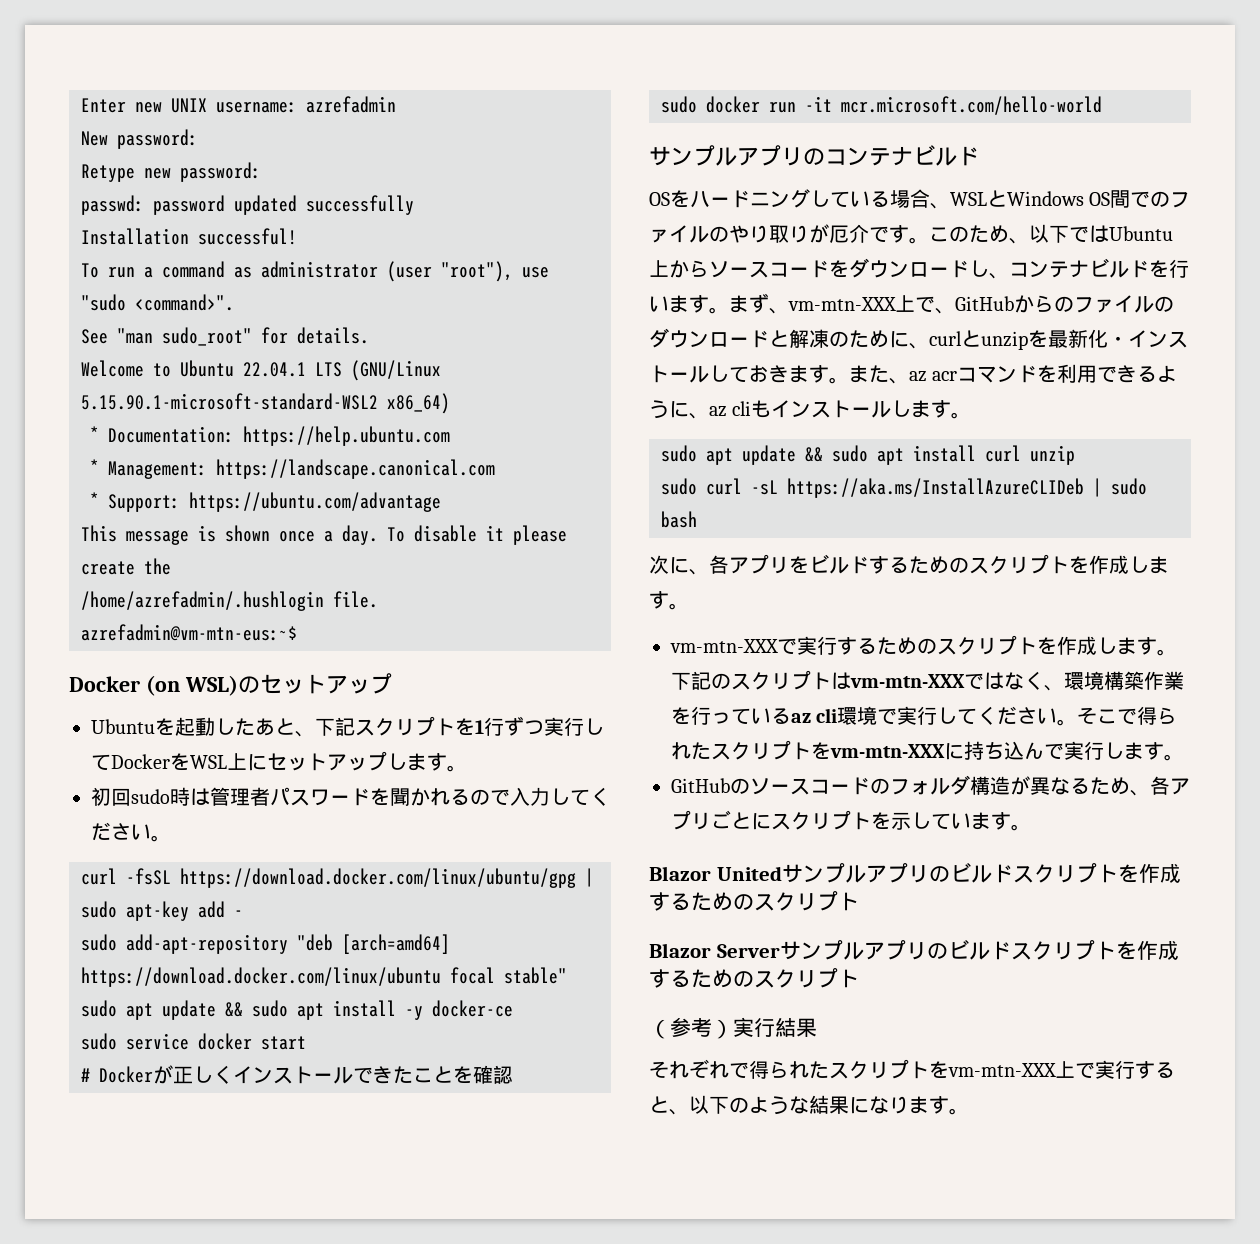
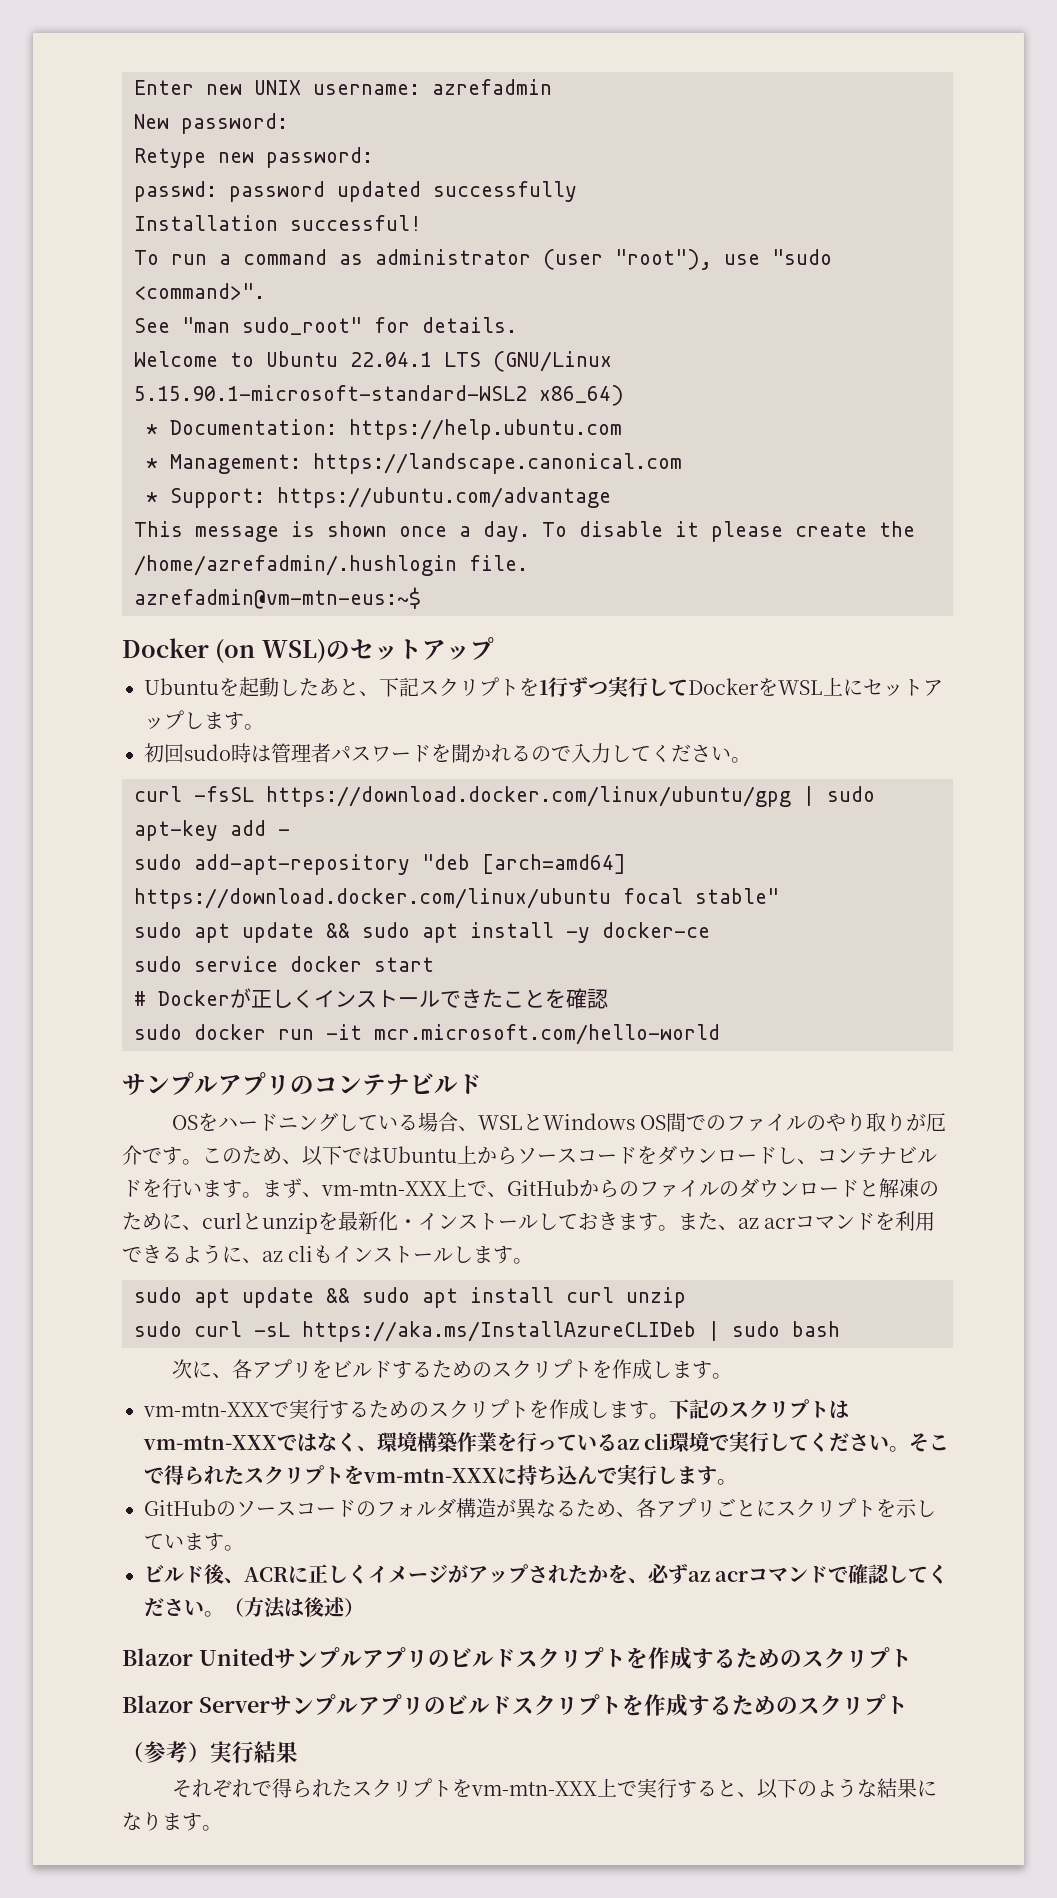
+ ビルド後、ACRに正しくイメージがアップされたかを、必ずaz acrコマンドで確認してください。（方法は後述）

